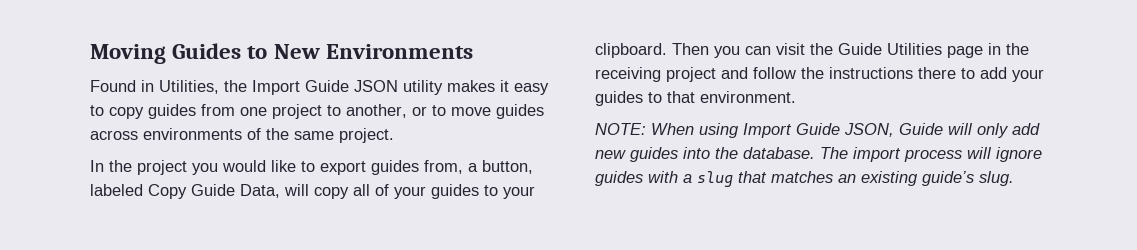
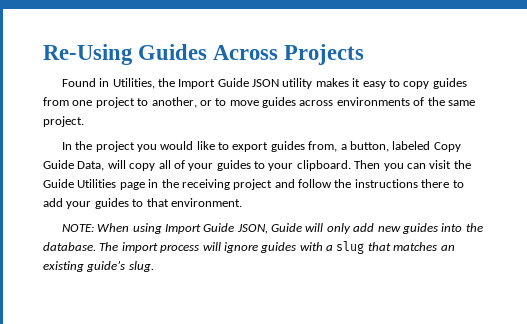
- Moving Guides to New Environments
+ Re-Using Guides Across Projects

